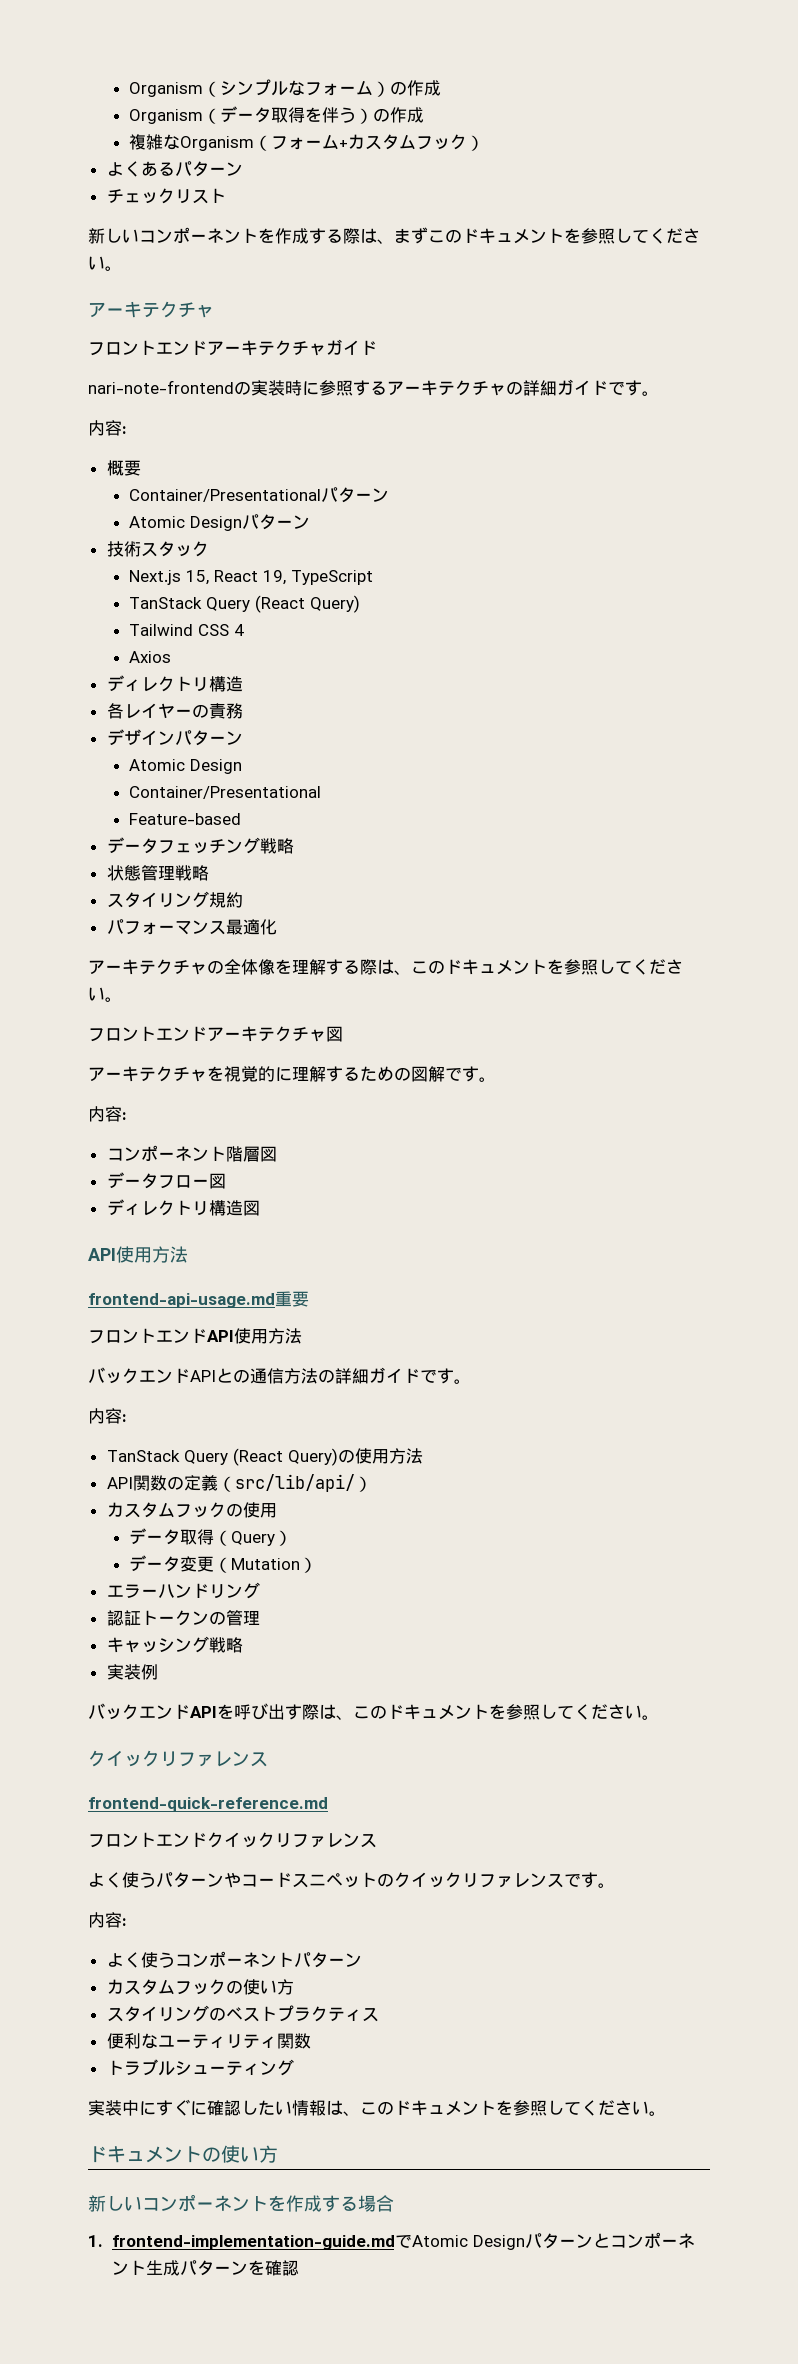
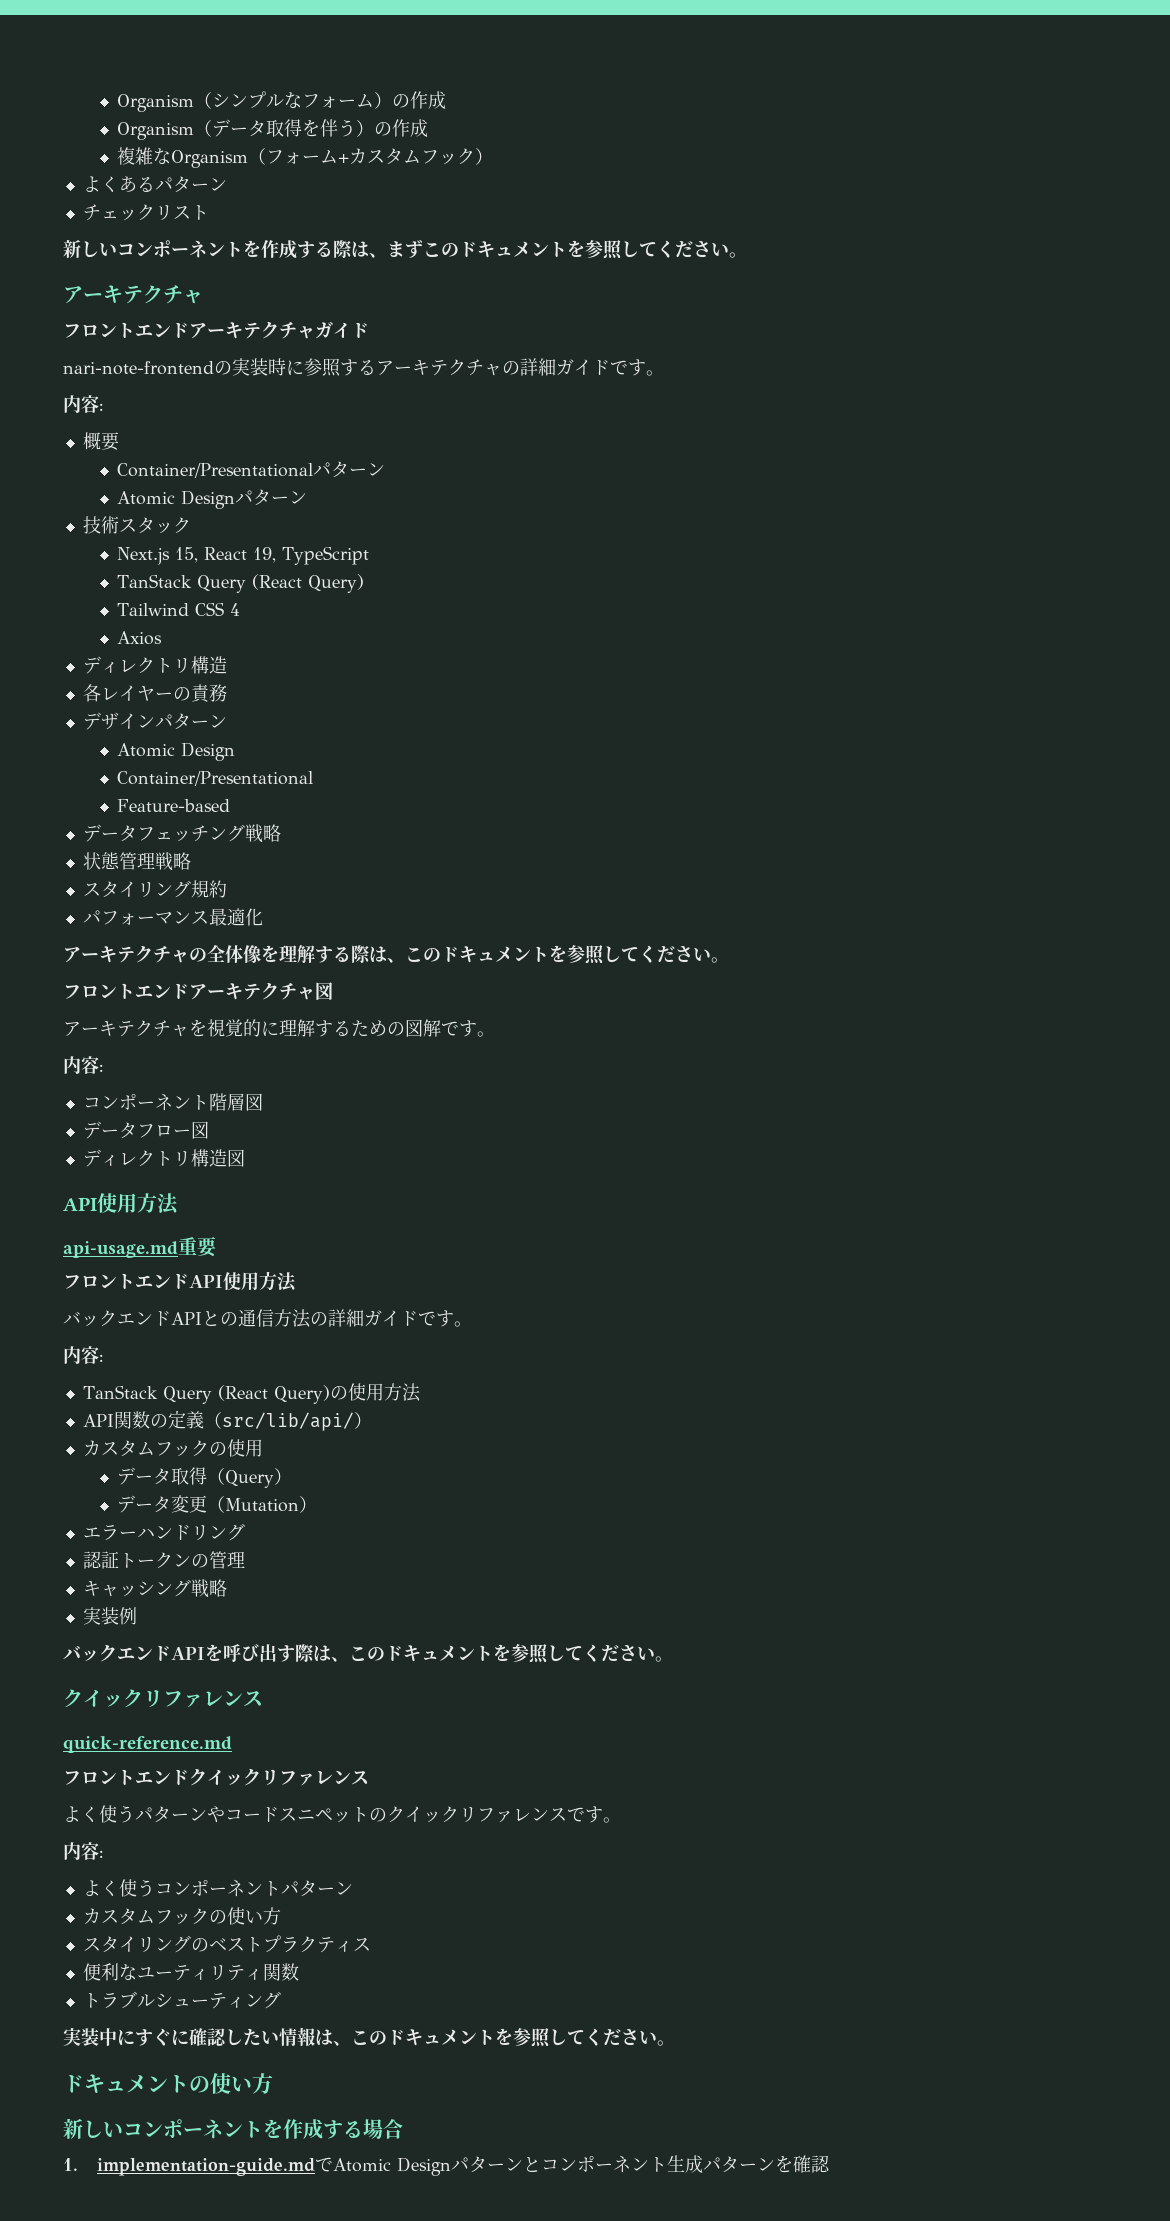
- frontend-api-usage.md重要
+ api-usage.md重要
- frontend-quick-reference.md
+ quick-reference.md
- 1. frontend-implementation-guide.mdでAtomic Designパターンとコンポーネント生成パターンを確認
+ 1. implementation-guide.mdでAtomic Designパターンとコンポーネント生成パターンを確認

